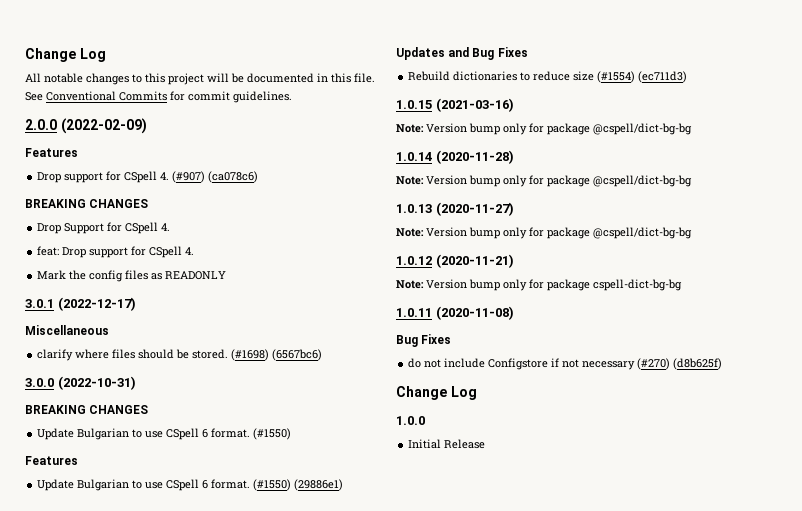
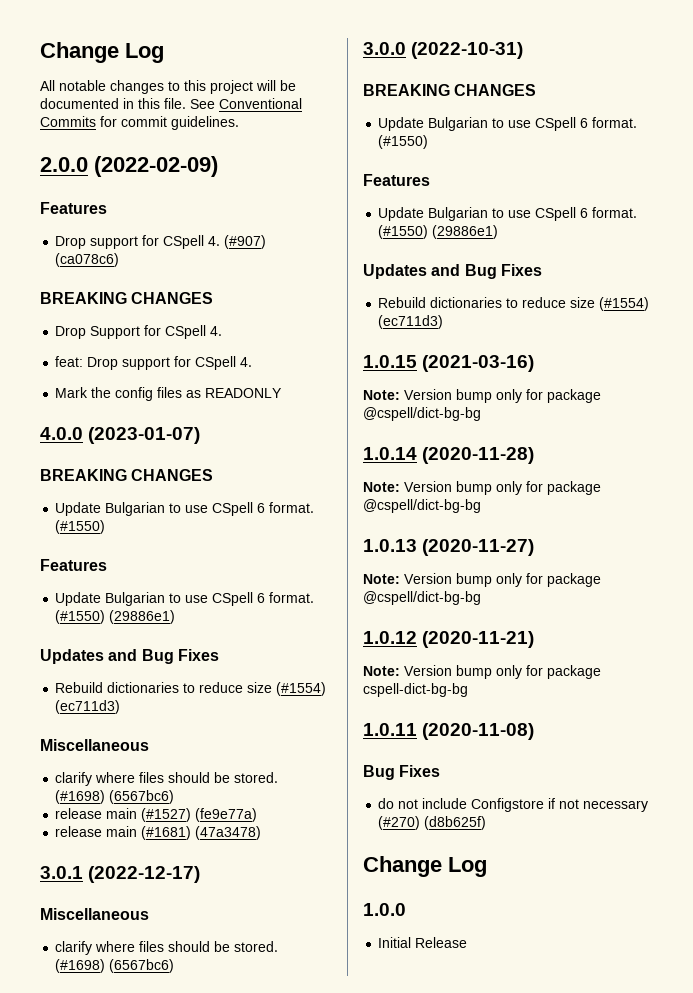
+ 4.0.0 (2023-01-07)
+ BREAKING CHANGES
+ Update Bulgarian to use CSpell 6 format. (#1550)
+ Features
+ Update Bulgarian to use CSpell 6 format. (#1550) (29886e1)
+ Updates and Bug Fixes
+ Rebuild dictionaries to reduce size (#1554) (ec711d3)
+ Miscellaneous
+ clarify where files should be stored. (#1698) (6567bc6)
+ release main (#1527) (fe9e77a)
+ release main (#1681) (47a3478)

